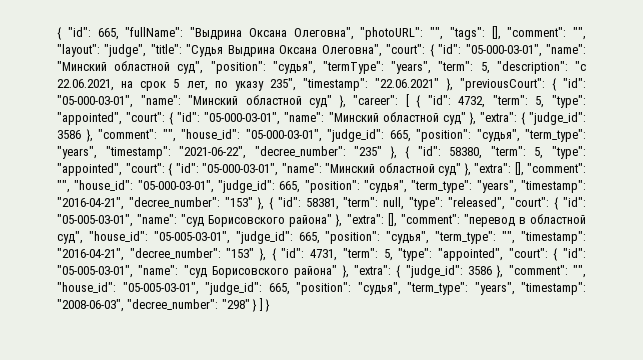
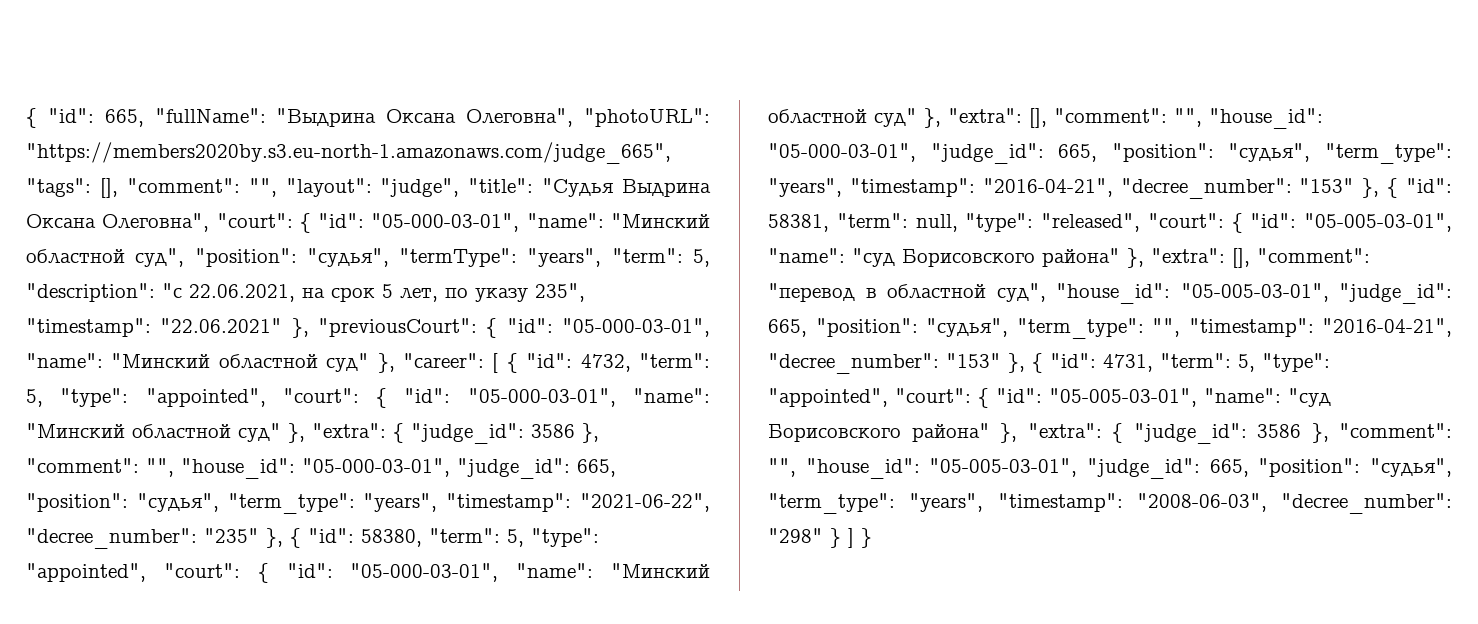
- "", "tags":
+ "https://members2020by.s3.eu-north-1.amazonaws.com/judge_665", "tags":

